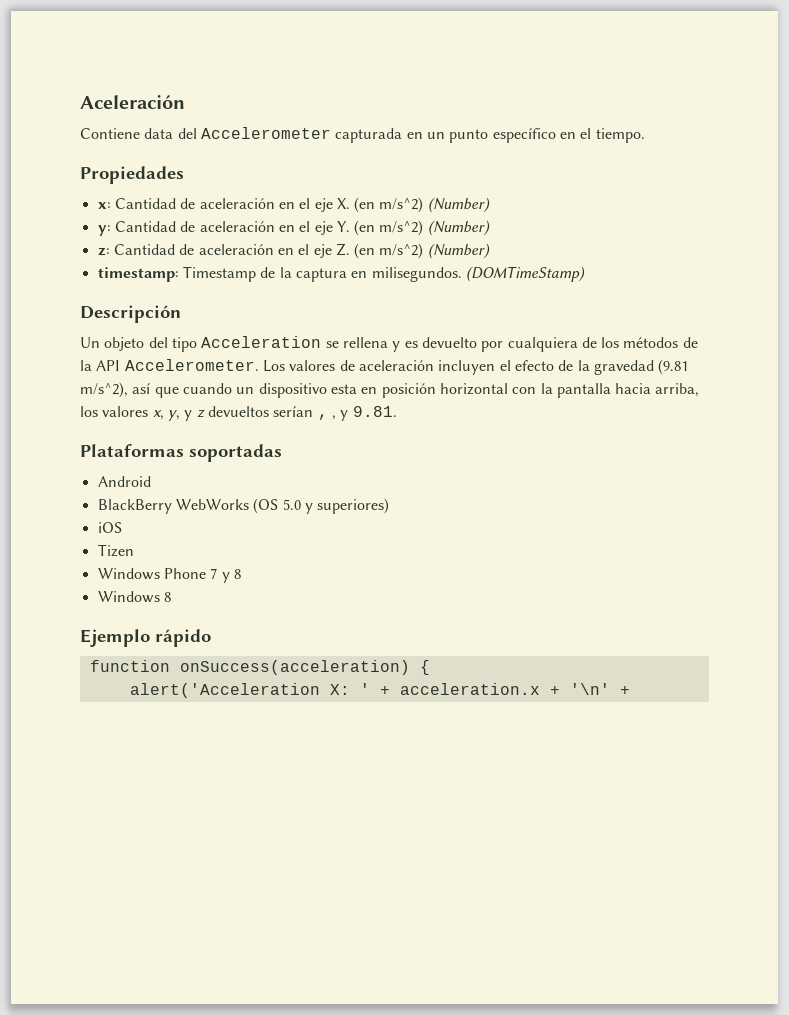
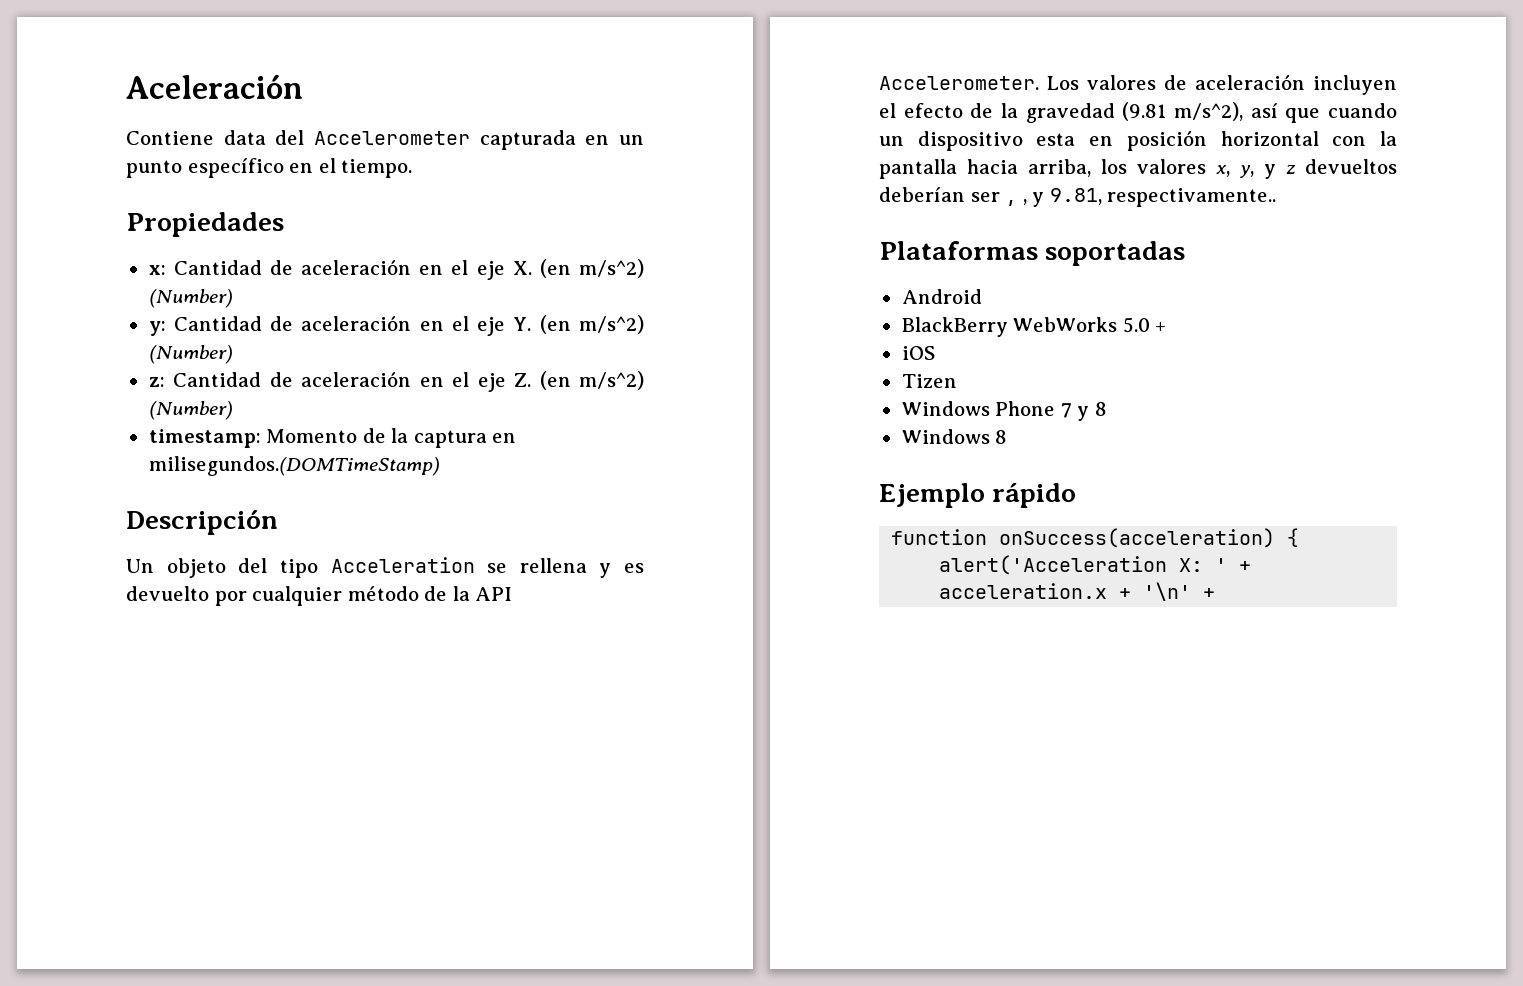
- timestamp: Timestamp de la captura en milisegundos. (DOMTimeStamp)
+ timestamp: Momento de la captura en milisegundos.(DOMTimeStamp)
- Un objeto del tipo Acceleration se rellena y es devuelto por cualquiera de los métodos de la API Accelerometer.
+ Un objeto del tipo Acceleration se rellena y es devuelto por cualquier método de la API Accelerometer.
- Los valores de aceleración incluyen el efecto de la gravedad (9.81 m/s^2), así que cuando un dispositivo esta en posición horizontal con la pantalla hacia arriba, los valores x, y, y z devueltos serían , , y 9.81.
+ Los valores de aceleración incluyen el efecto de la gravedad (9.81 m/s^2), así que cuando un dispositivo esta en posición horizontal con la pantalla hacia arriba, los valores x, y, y z devueltos deberían ser , , y 9.81, respectivamente..
- BlackBerry WebWorks (OS 5.0 y superiores)
+ BlackBerry WebWorks 5.0 +

